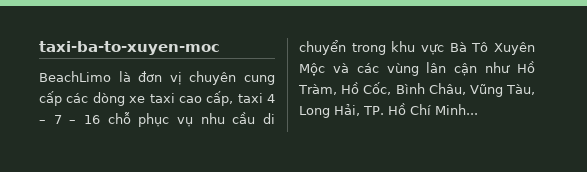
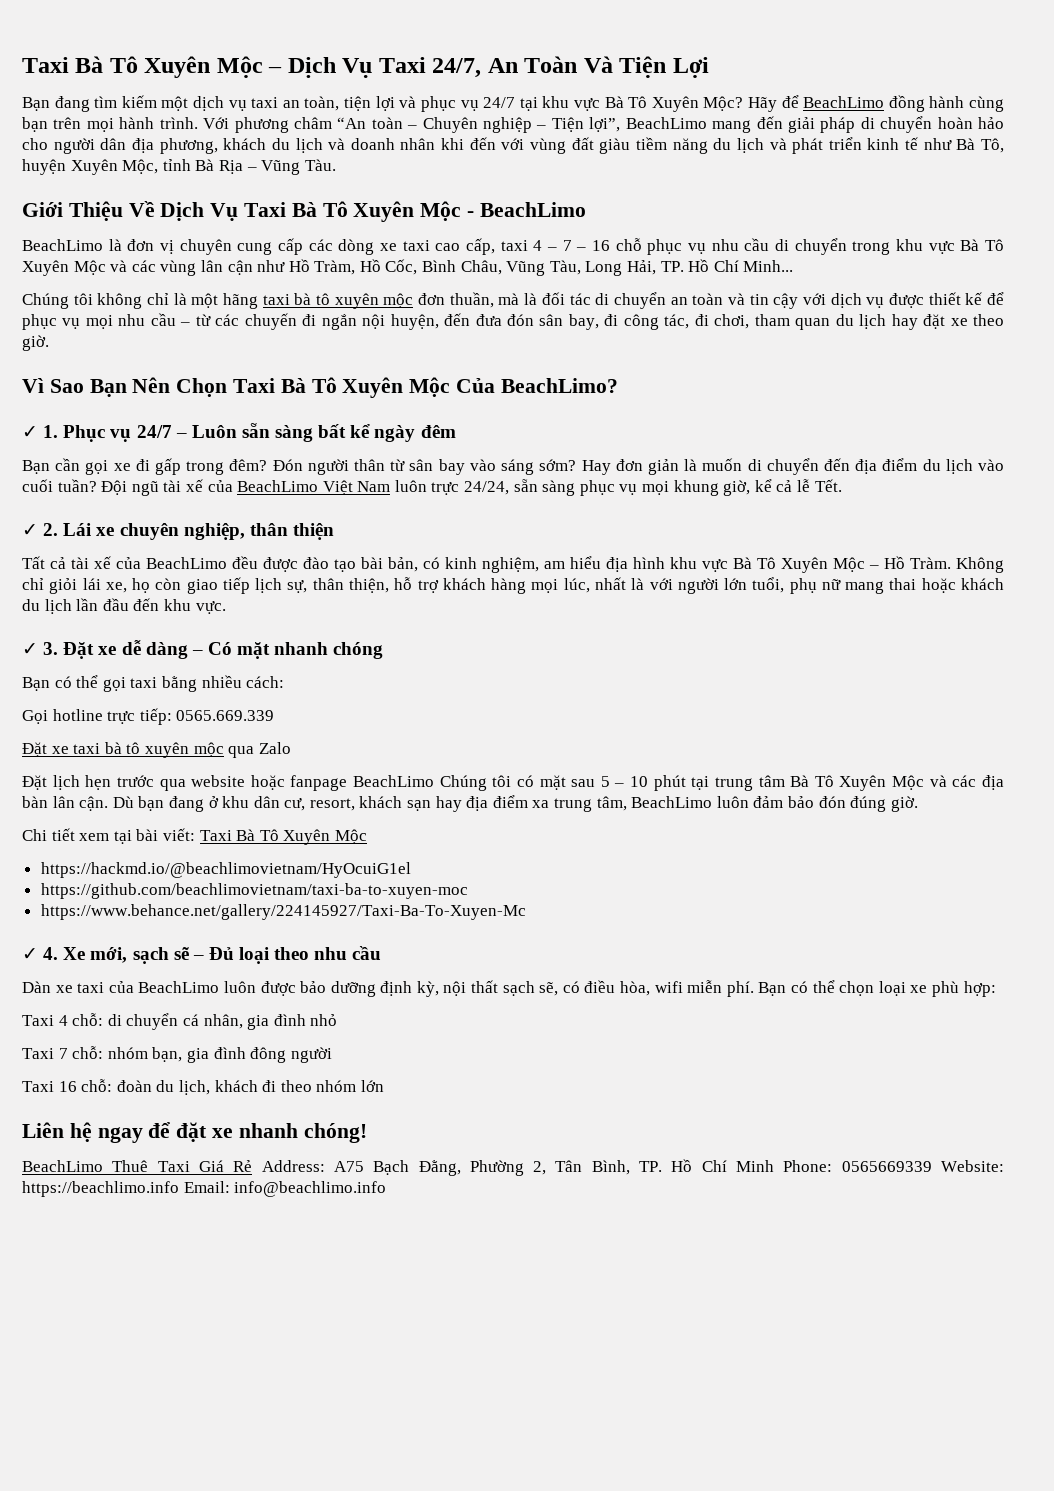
- taxi-ba-to-xuyen-moc
+ Taxi Bà Tô Xuyên Mộc – Dịch Vụ Taxi 24/7, An Toàn Và Tiện Lợi
+ Bạn đang tìm kiếm một dịch vụ taxi an toàn, tiện lợi và phục vụ 24/7 tại khu vực Bà Tô Xuyên Mộc? Hãy để BeachLimo đồng hành cùng bạn trên mọi hành trình. Với phương châm “An toàn – Chuyên nghiệp – Tiện lợi”, BeachLimo mang đến giải pháp di chuyển hoàn hảo cho người dân địa phương, khách du lịch và doanh nhân khi đến với vùng đất giàu tiềm năng du lịch và phát triển kinh tế như Bà Tô, huyện Xuyên Mộc, tỉnh Bà Rịa – Vũng Tàu.
+ Giới Thiệu Về Dịch Vụ Taxi Bà Tô Xuyên Mộc - BeachLimo
+ Chúng tôi không chỉ là một hãng taxi bà tô xuyên mộc đơn thuần, mà là đối tác di chuyển an toàn và tin cậy với dịch vụ được thiết kế để phục vụ mọi nhu cầu – từ các chuyến đi ngắn nội huyện, đến đưa đón sân bay, đi công tác, đi chơi, tham quan du lịch hay đặt xe theo giờ.
+ Vì Sao Bạn Nên Chọn Taxi Bà Tô Xuyên Mộc Của BeachLimo?
+ ✓ 1. Phục vụ 24/7 – Luôn sẵn sàng bất kể ngày đêm
+ Bạn cần gọi xe đi gấp trong đêm? Đón người thân từ sân bay vào sáng sớm? Hay đơn giản là muốn di chuyển đến địa điểm du lịch vào cuối tuần? Đội ngũ tài xế của BeachLimo Việt Nam luôn trực 24/24, sẵn sàng phục vụ mọi khung giờ, kể cả lễ Tết.
+ ✓ 2. Lái xe chuyên nghiệp, thân thiện
+ Tất cả tài xế của BeachLimo đều được đào tạo bài bản, có kinh nghiệm, am hiểu địa hình khu vực Bà Tô Xuyên Mộc – Hồ Tràm. Không chỉ giỏi lái xe, họ còn giao tiếp lịch sự, thân thiện, hỗ trợ khách hàng mọi lúc, nhất là với người lớn tuổi, phụ nữ mang thai hoặc khách du lịch lần đầu đến khu vực.
+ ✓ 3. Đặt xe dễ dàng – Có mặt nhanh chóng
+ Bạn có thể gọi taxi bằng nhiều cách:
+ Gọi hotline trực tiếp: 0565.669.339
+ Đặt xe taxi bà tô xuyên mộc qua Zalo
+ Đặt lịch hẹn trước qua website hoặc fanpage BeachLimo Chúng tôi có mặt sau 5 – 10 phút tại trung tâm Bà Tô Xuyên Mộc và các địa bàn lân cận. Dù bạn đang ở khu dân cư, resort, khách sạn hay địa điểm xa trung tâm, BeachLimo luôn đảm bảo đón đúng giờ.
+ Chi tiết xem tại bài viết: Taxi Bà Tô Xuyên Mộc
+ https://hackmd.io/@beachlimovietnam/HyOcuiG1el
+ https://github.com/beachlimovietnam/taxi-ba-to-xuyen-moc
+ https://www.behance.net/gallery/224145927/Taxi-Ba-To-Xuyen-Mc
+ ✓ 4. Xe mới, sạch sẽ – Đủ loại theo nhu cầu
+ Dàn xe taxi của BeachLimo luôn được bảo dưỡng định kỳ, nội thất sạch sẽ, có điều hòa, wifi miễn phí. Bạn có thể chọn loại xe phù hợp:
+ Taxi 4 chỗ: di chuyển cá nhân, gia đình nhỏ
+ Taxi 7 chỗ: nhóm bạn, gia đình đông người
+ Taxi 16 chỗ: đoàn du lịch, khách đi theo nhóm lớn
+ Liên hệ ngay để đặt xe nhanh chóng!
+ BeachLimo Thuê Taxi Giá Rẻ Address: A75 Bạch Đằng, Phường 2, Tân Bình, TP. Hồ Chí Minh Phone: 0565669339 Website: https://beachlimo.info Email: info@beachlimo.info

